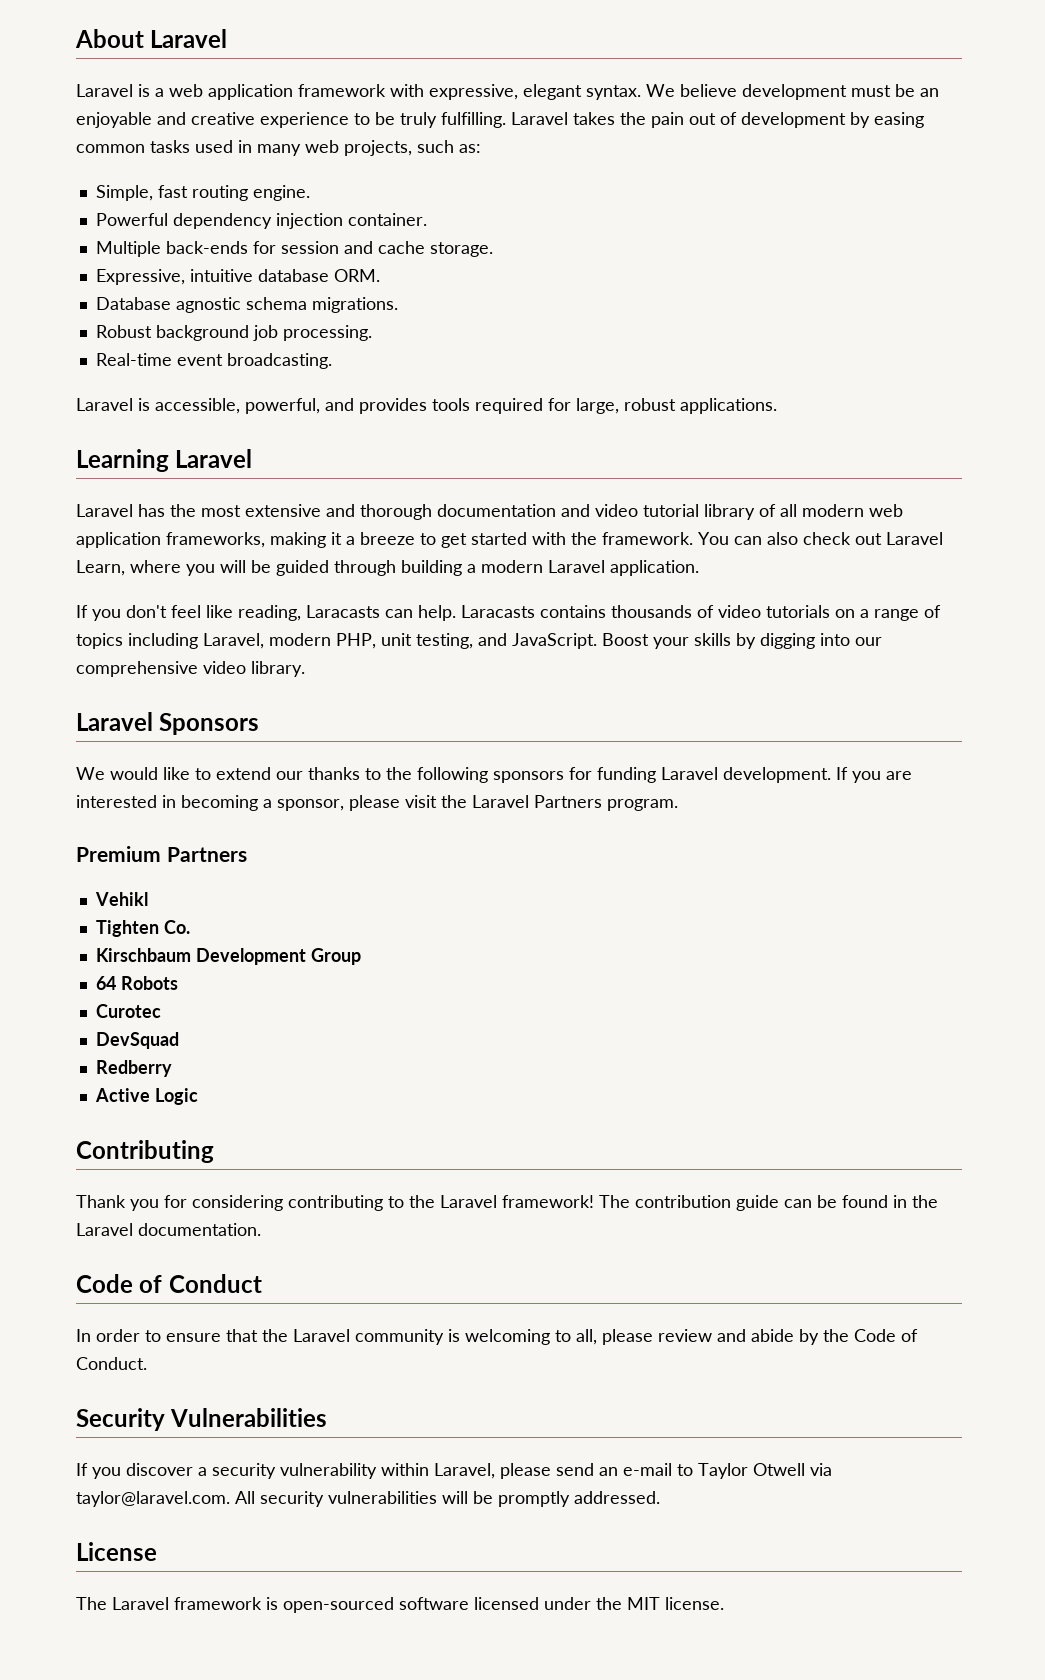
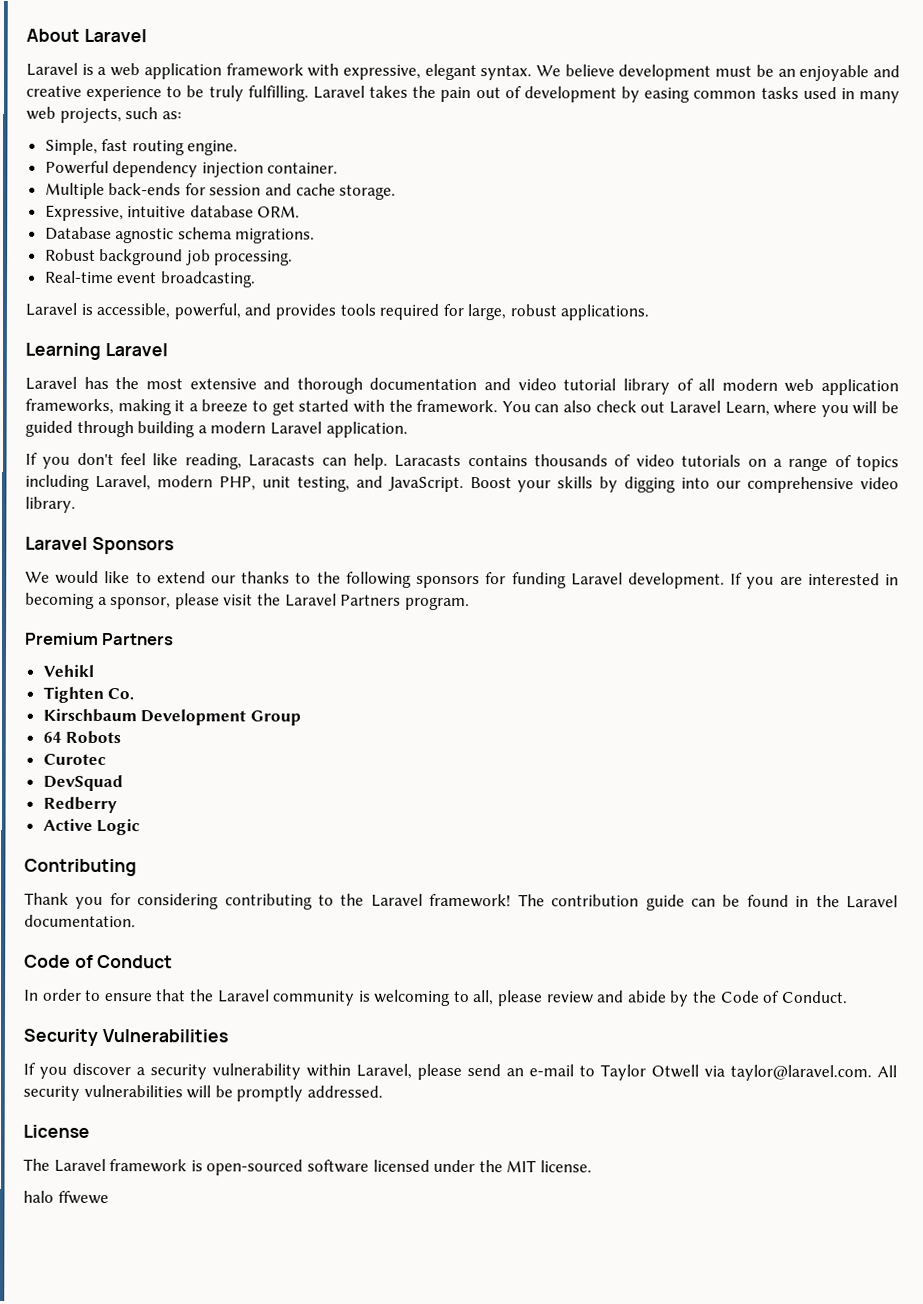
+ halo ffwewe

